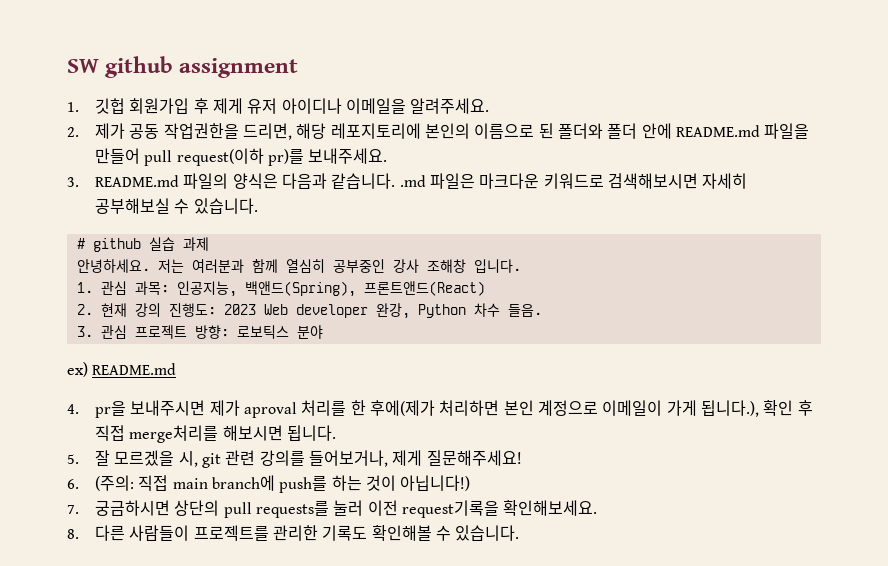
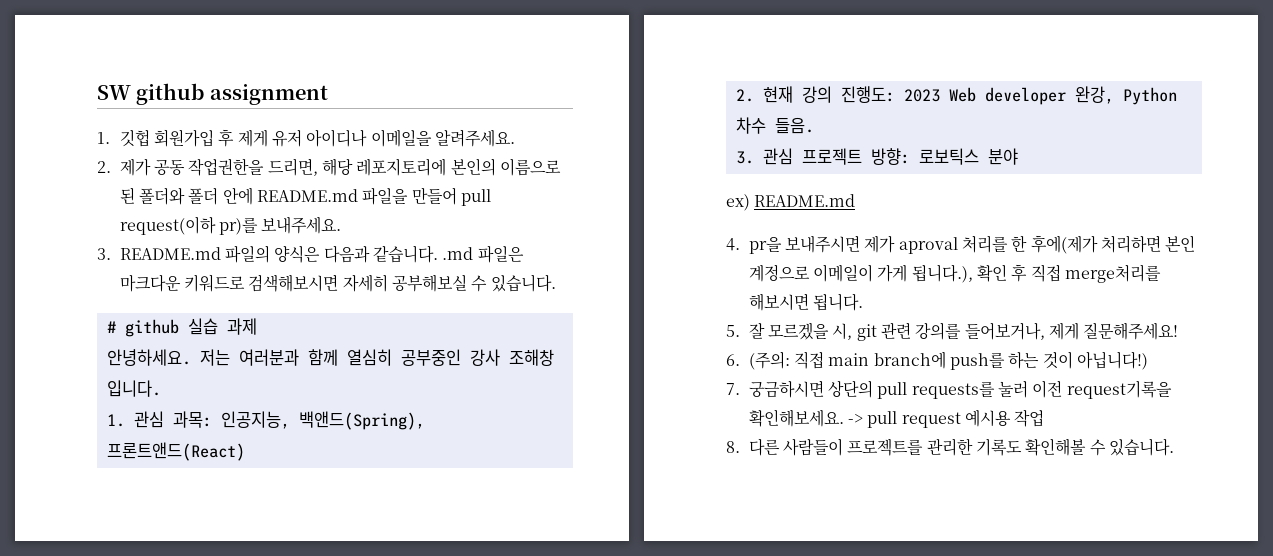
+ -> pull request 예시용 작업

